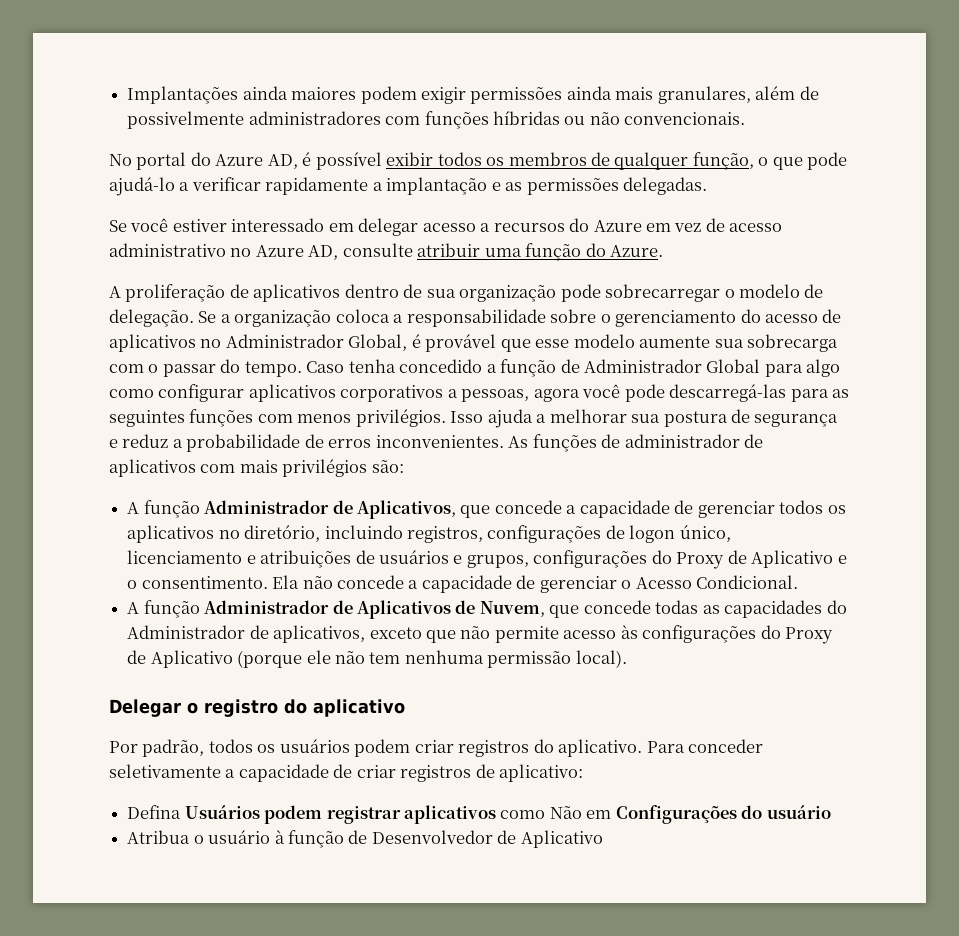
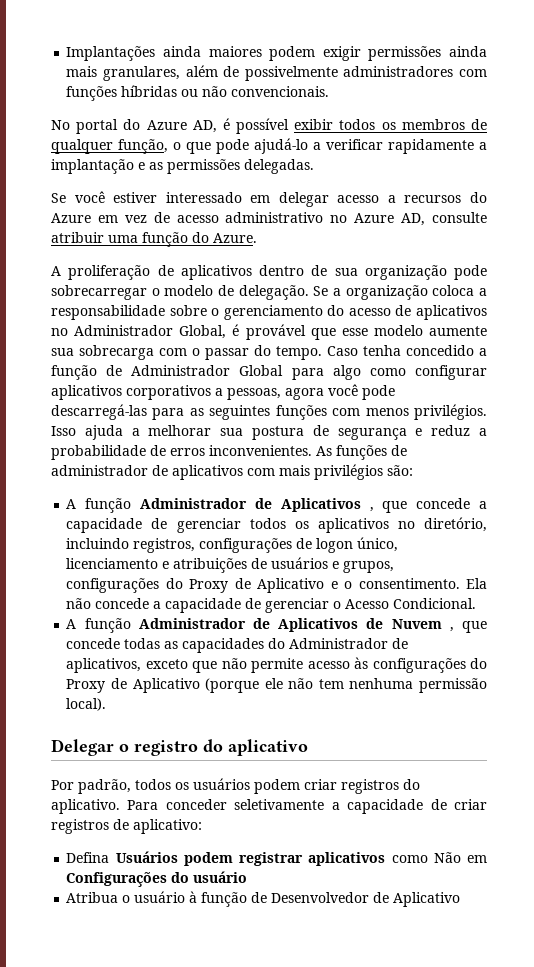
- A função Administrador de Aplicativos, que concede a capacidade de gerenciar todos os aplicativos no diretório, incluindo registros, configurações de logon único, licenciamento e atribuições de usuários e grupos, configurações do Proxy de Aplicativo e o consentimento.
+ A função Administrador de Aplicativos , que concede a capacidade de gerenciar todos os aplicativos no diretório, incluindo registros, configurações de logon único, licenciamento e atribuições de usuários e grupos, configurações do Proxy de Aplicativo e o consentimento.
- A função Administrador de Aplicativos de Nuvem, que concede todas as capacidades do Administrador de aplicativos, exceto que não permite acesso às configurações do Proxy de Aplicativo (porque ele não tem nenhuma permissão local).
+ A função Administrador de Aplicativos de Nuvem , que concede todas as capacidades do Administrador de aplicativos, exceto que não permite acesso às configurações do Proxy de Aplicativo (porque ele não tem nenhuma permissão local).

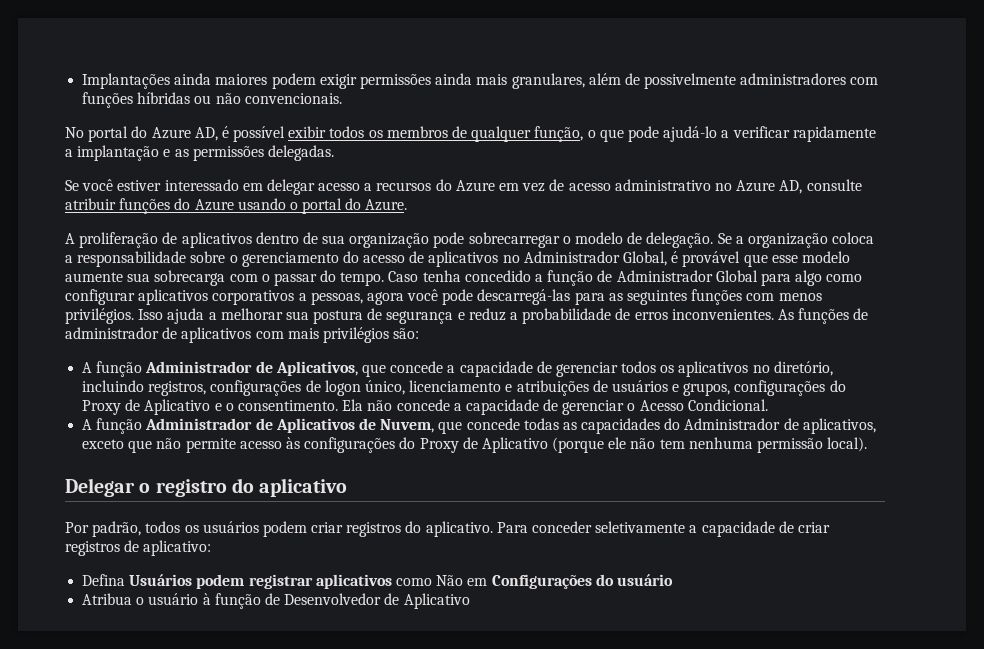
- Se você estiver interessado em delegar acesso a recursos do Azure em vez de acesso administrativo no Azure AD, consulte atribuir uma função do Azure.
+ Se você estiver interessado em delegar acesso a recursos do Azure em vez de acesso administrativo no Azure AD, consulte atribuir funções do Azure usando o portal do Azure.
- A função Administrador de Aplicativos , que concede a capacidade de gerenciar todos os aplicativos no diretório, incluindo registros, configurações de logon único, licenciamento e atribuições de usuários e grupos, configurações do Proxy de Aplicativo e o consentimento.
+ A função Administrador de Aplicativos, que concede a capacidade de gerenciar todos os aplicativos no diretório, incluindo registros, configurações de logon único, licenciamento e atribuições de usuários e grupos, configurações do Proxy de Aplicativo e o consentimento.
- A função Administrador de Aplicativos de Nuvem , que concede todas as capacidades do Administrador de aplicativos, exceto que não permite acesso às configurações do Proxy de Aplicativo (porque ele não tem nenhuma permissão local).
+ A função Administrador de Aplicativos de Nuvem, que concede todas as capacidades do Administrador de aplicativos, exceto que não permite acesso às configurações do Proxy de Aplicativo (porque ele não tem nenhuma permissão local).

